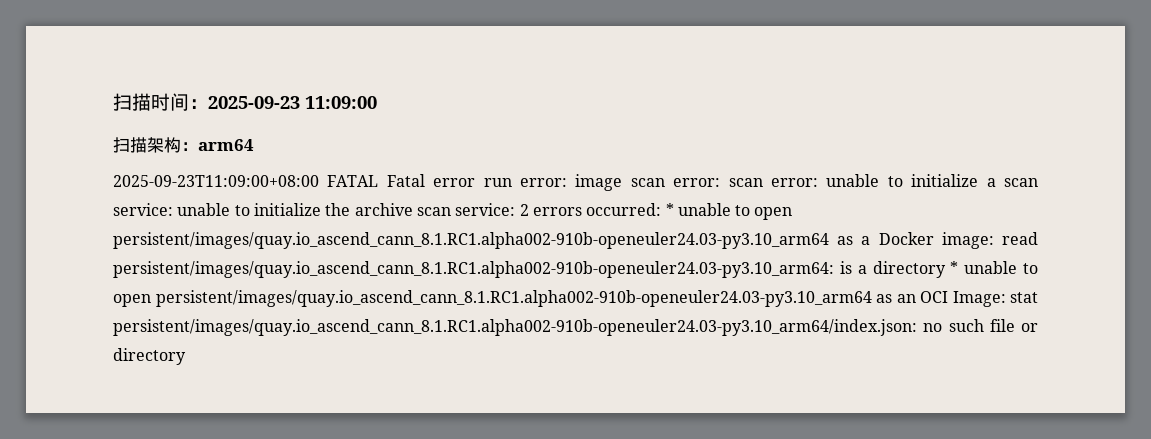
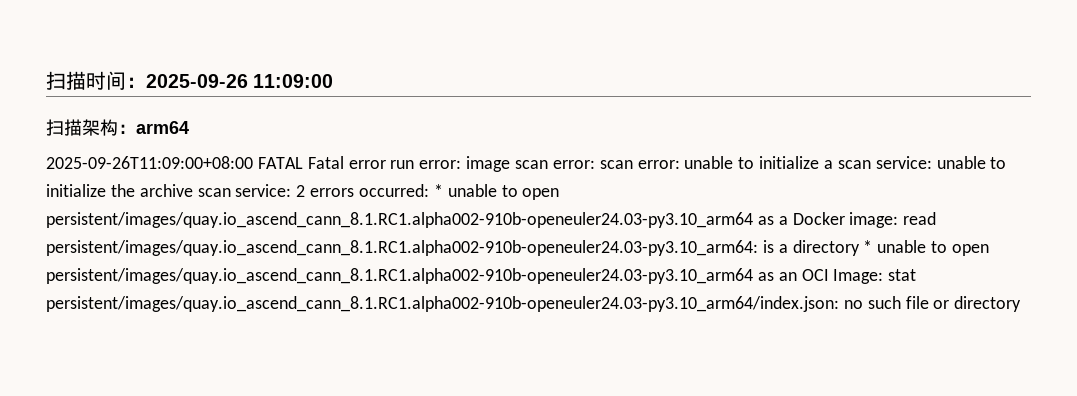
- 扫描时间：2025-09-23 11:09:00
+ 扫描时间：2025-09-26 11:09:00
- 2025-09-23T11:09:00+08:00 FATAL Fatal error run error: image scan error: scan error: unable to initialize a scan service: unable to initialize the archive scan service: 2 errors occurred: * unable to open persistent/images/quay.io_ascend_cann_8.1.RC1.alpha002-910b-openeuler24.03-py3.10_arm64 as a Docker image: read persistent/images/quay.io_ascend_cann_8.1.RC1.alpha002-910b-openeuler24.03-py3.10_arm64: is a directory * unable to open persistent/images/quay.io_ascend_cann_8.1.RC1.alpha002-910b-openeuler24.03-py3.10_arm64 as an OCI Image: stat persistent/images/quay.io_ascend_cann_8.1.RC1.alpha002-910b-openeuler24.03-py3.10_arm64/index.json: no such file or directory
+ 2025-09-26T11:09:00+08:00 FATAL Fatal error run error: image scan error: scan error: unable to initialize a scan service: unable to initialize the archive scan service: 2 errors occurred: * unable to open persistent/images/quay.io_ascend_cann_8.1.RC1.alpha002-910b-openeuler24.03-py3.10_arm64 as a Docker image: read persistent/images/quay.io_ascend_cann_8.1.RC1.alpha002-910b-openeuler24.03-py3.10_arm64: is a directory * unable to open persistent/images/quay.io_ascend_cann_8.1.RC1.alpha002-910b-openeuler24.03-py3.10_arm64 as an OCI Image: stat persistent/images/quay.io_ascend_cann_8.1.RC1.alpha002-910b-openeuler24.03-py3.10_arm64/index.json: no such file or directory

